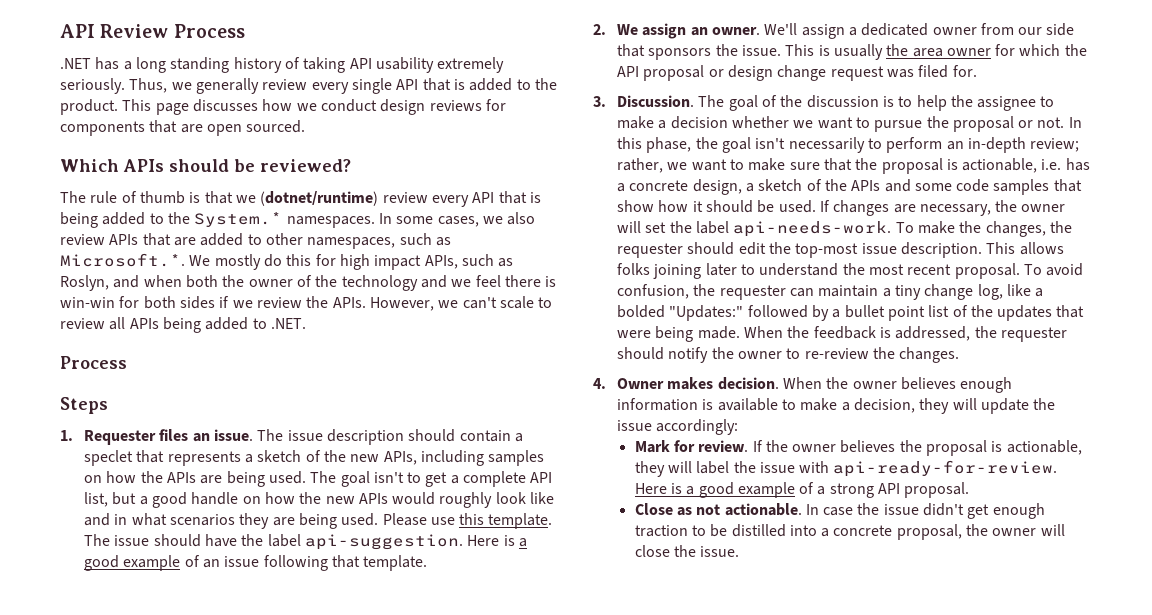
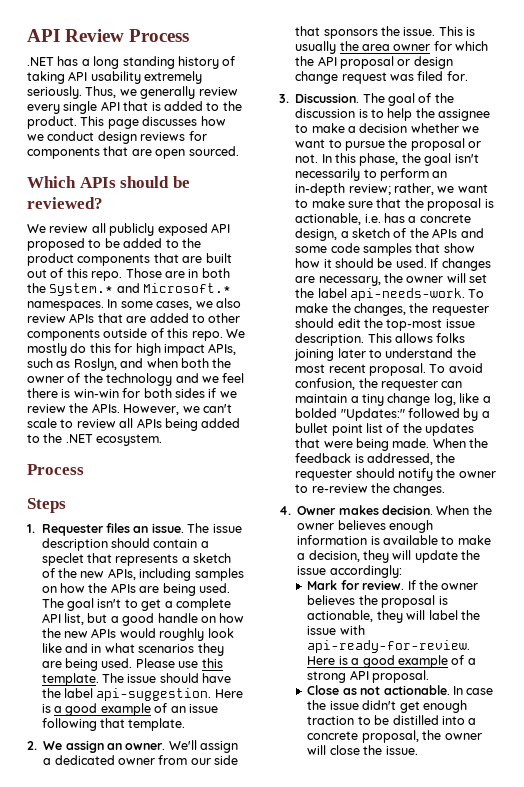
- The rule of thumb is that we (dotnet/runtime) review every API that is being added to the System.* namespaces.
+ We review all publicly exposed API proposed to be added to the product components that are built out of this repo. Those are in both the System.* and Microsoft.* namespaces.
- In some cases, we also review APIs that are added to other namespaces, such as Microsoft.*. We mostly do this for high impact APIs, such as Roslyn, and when both the owner of the technology and we feel there is win-win for both sides if we review the APIs.
+ In some cases, we also review APIs that are added to other components outside of this repo. We mostly do this for high impact APIs, such as Roslyn, and when both the owner of the technology and we feel there is win-win for both sides if we review the APIs.
- However, we can't scale to review all APIs being added to .NET.
+ However, we can't scale to review all APIs being added to the .NET ecosystem.

